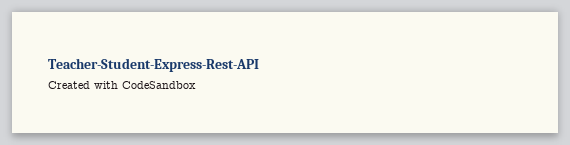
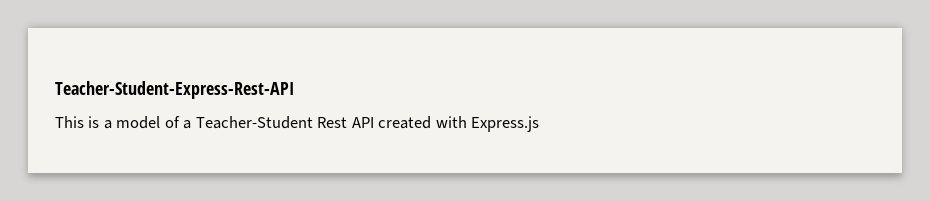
- Created with CodeSandbox
+ This is a model of a Teacher-Student Rest API created with Express.js

